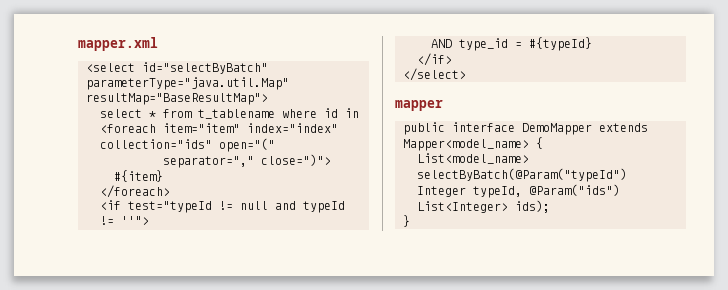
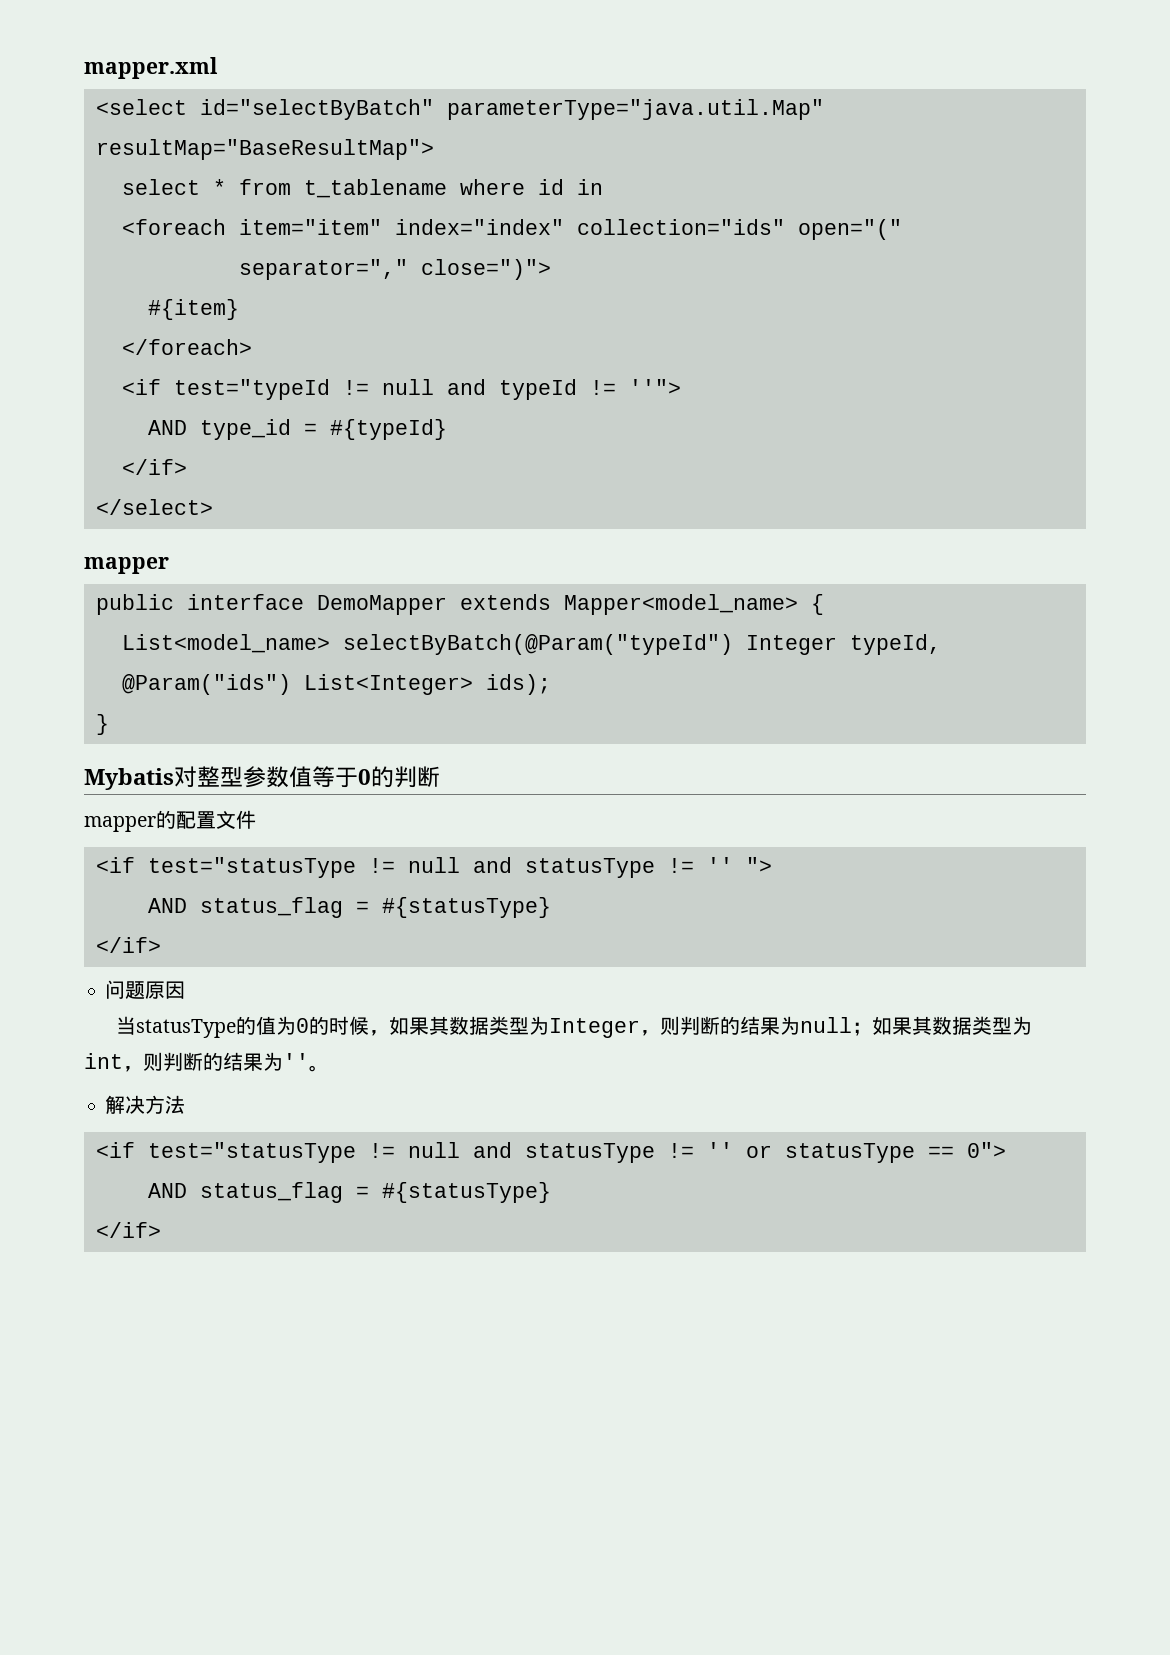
+ Mybatis对整型参数值等于0的判断
+ mapper的配置文件
+ <if test="statusType != null and statusType != '' ">
+ AND status_flag = #{statusType}
+ </if>
+ 问题原因
+ 当statusType的值为0的时候，如果其数据类型为Integer，则判断的结果为null；如果其数据类型为int，则判断的结果为''。
+ 解决方法
+ <if test="statusType != null and statusType != '' or statusType == 0">
+ AND status_flag = #{statusType}
+ </if>

